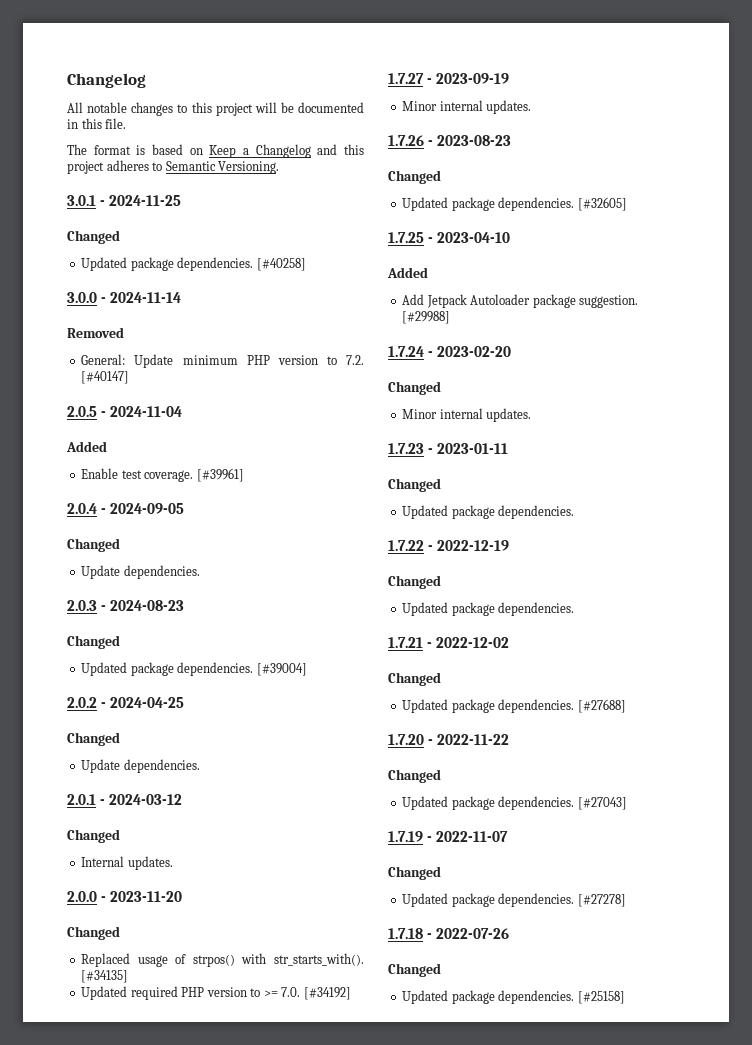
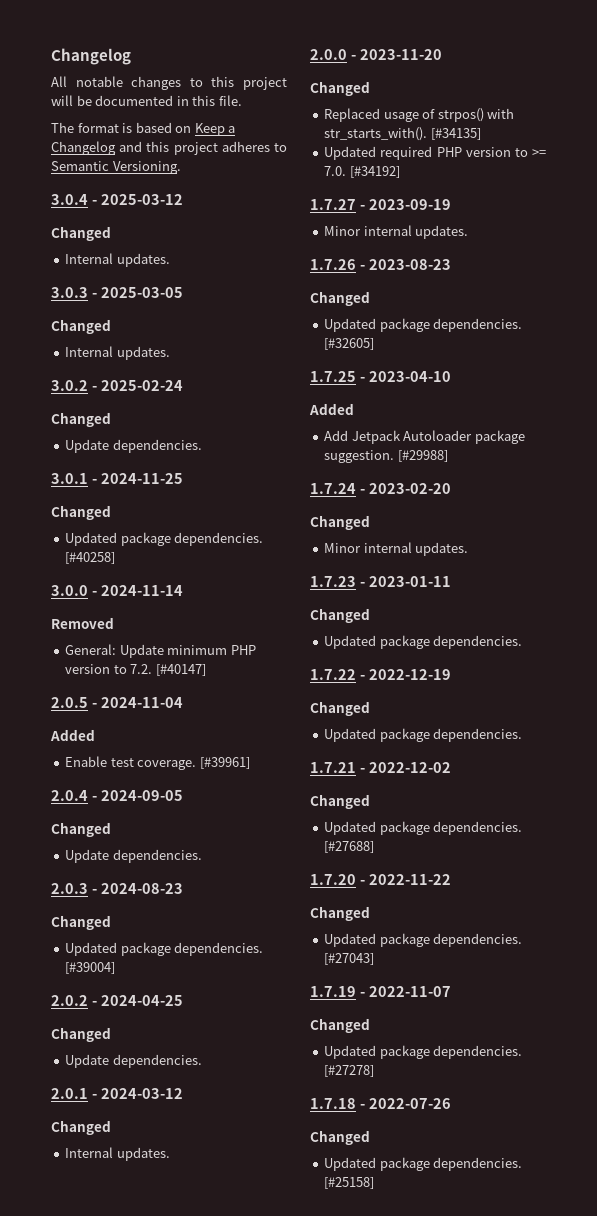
+ 3.0.4 - 2025-03-12
+ Changed
+ Internal updates.
+ 3.0.3 - 2025-03-05
+ Changed
+ Internal updates.
+ 3.0.2 - 2025-02-24
+ Changed
+ Update dependencies.

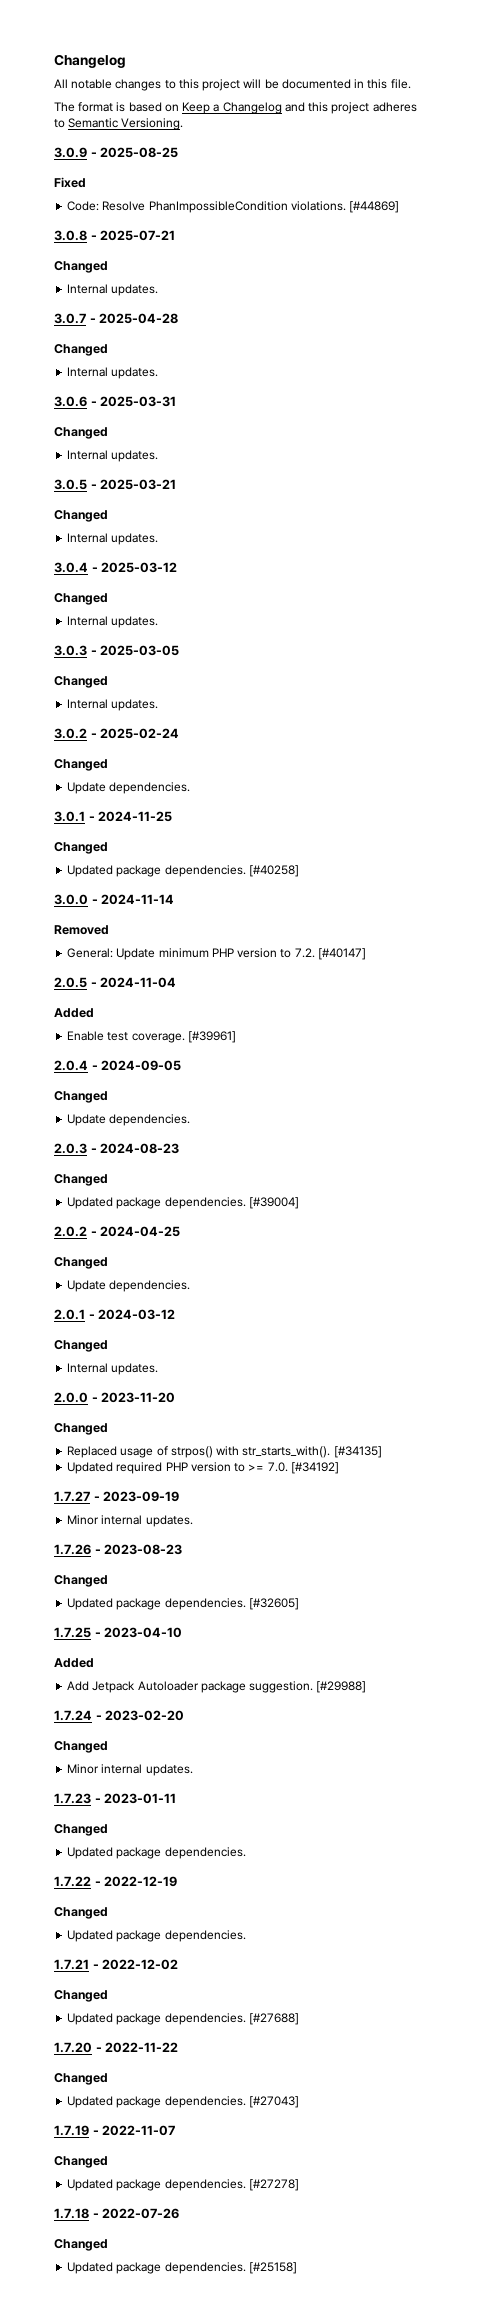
+ 3.0.9 - 2025-08-25
+ Fixed
+ Code: Resolve PhanImpossibleCondition violations. [#44869]
+ 3.0.8 - 2025-07-21
+ Changed
+ Internal updates.
+ 3.0.7 - 2025-04-28
+ Changed
+ Internal updates.
+ 3.0.6 - 2025-03-31
+ Changed
+ Internal updates.
+ 3.0.5 - 2025-03-21
+ Changed
+ Internal updates.

